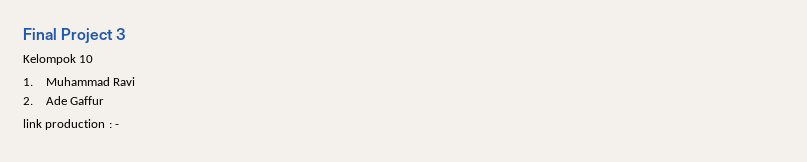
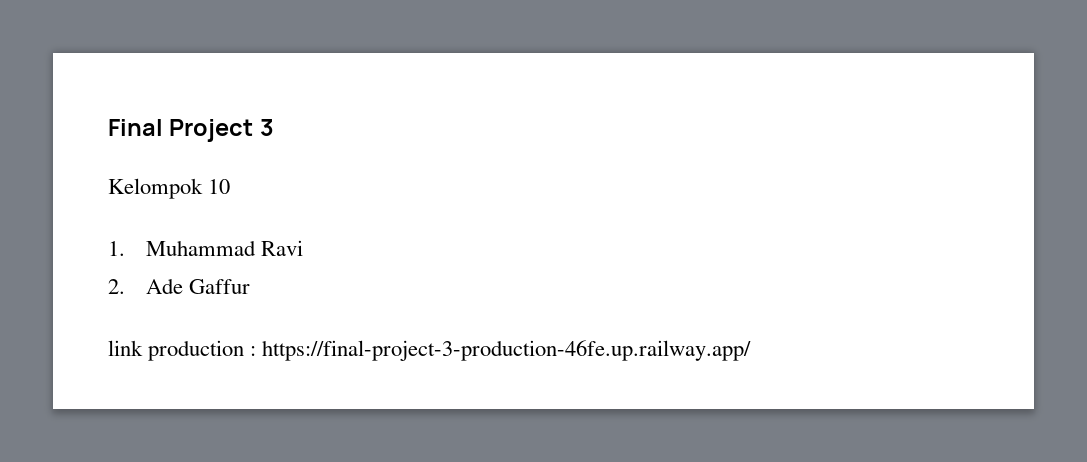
- link production : -
+ link production : https://final-project-3-production-46fe.up.railway.app/

